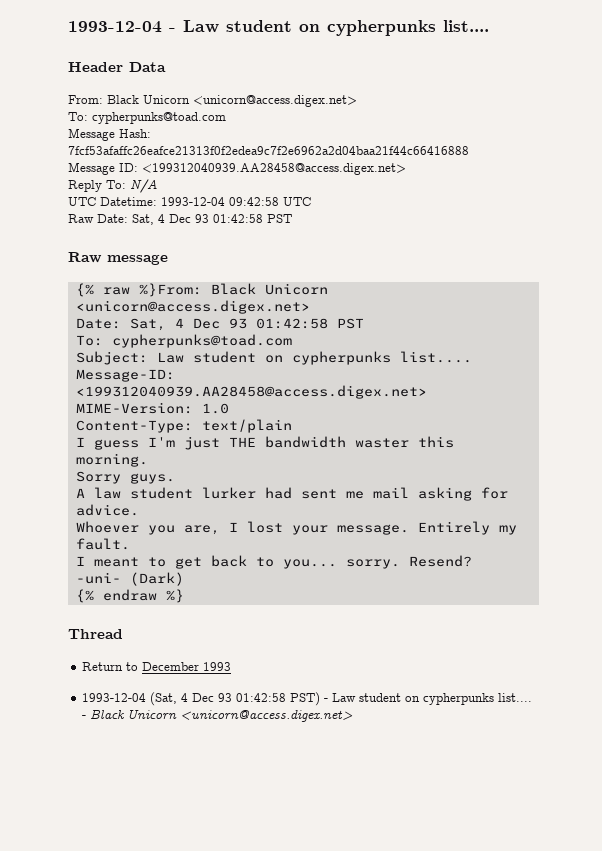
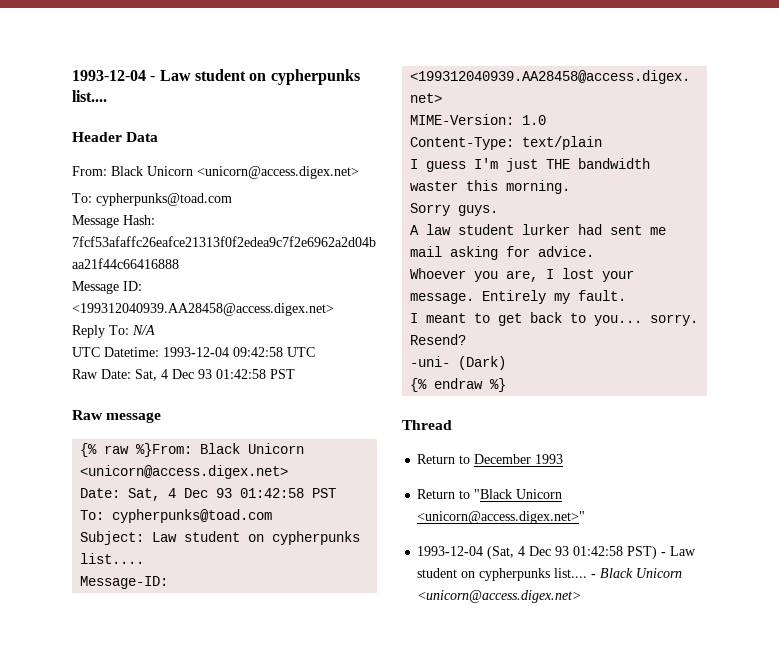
+ Return to "Black Unicorn <unicorn@access.digex.net>"

